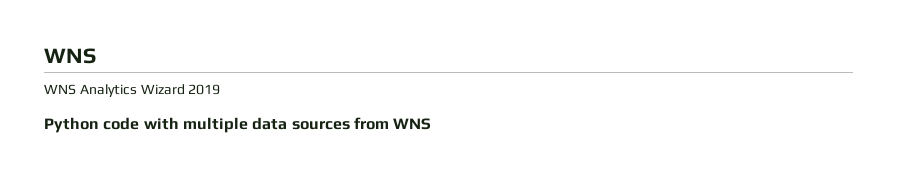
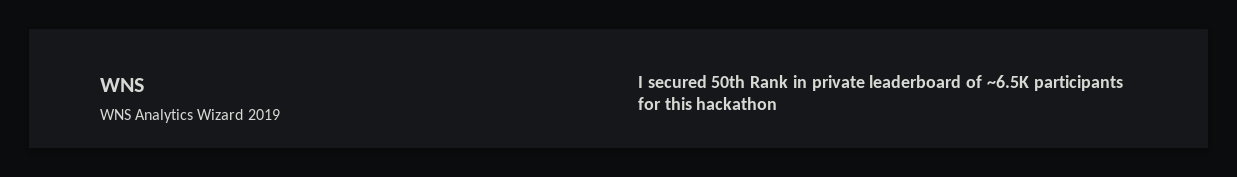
- Python code with multiple data sources from WNS
+ I secured 50th Rank in private leaderboard of ~6.5K participants for this hackathon

